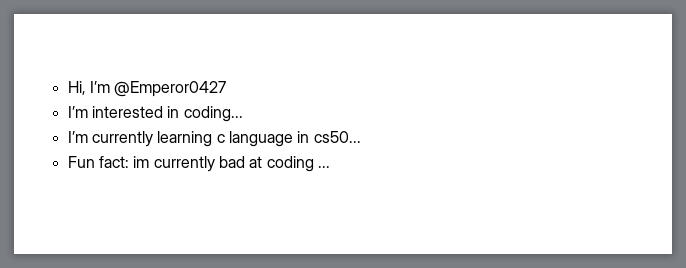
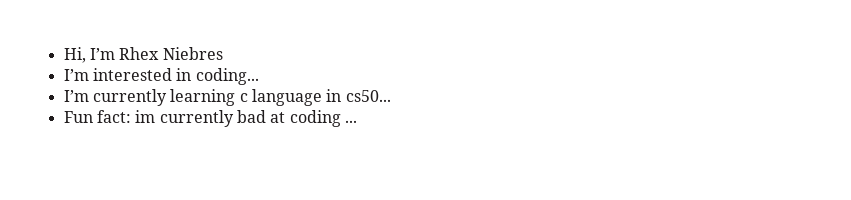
- Hi, I’m @Emperor0427
+ Hi, I’m Rhex Niebres

